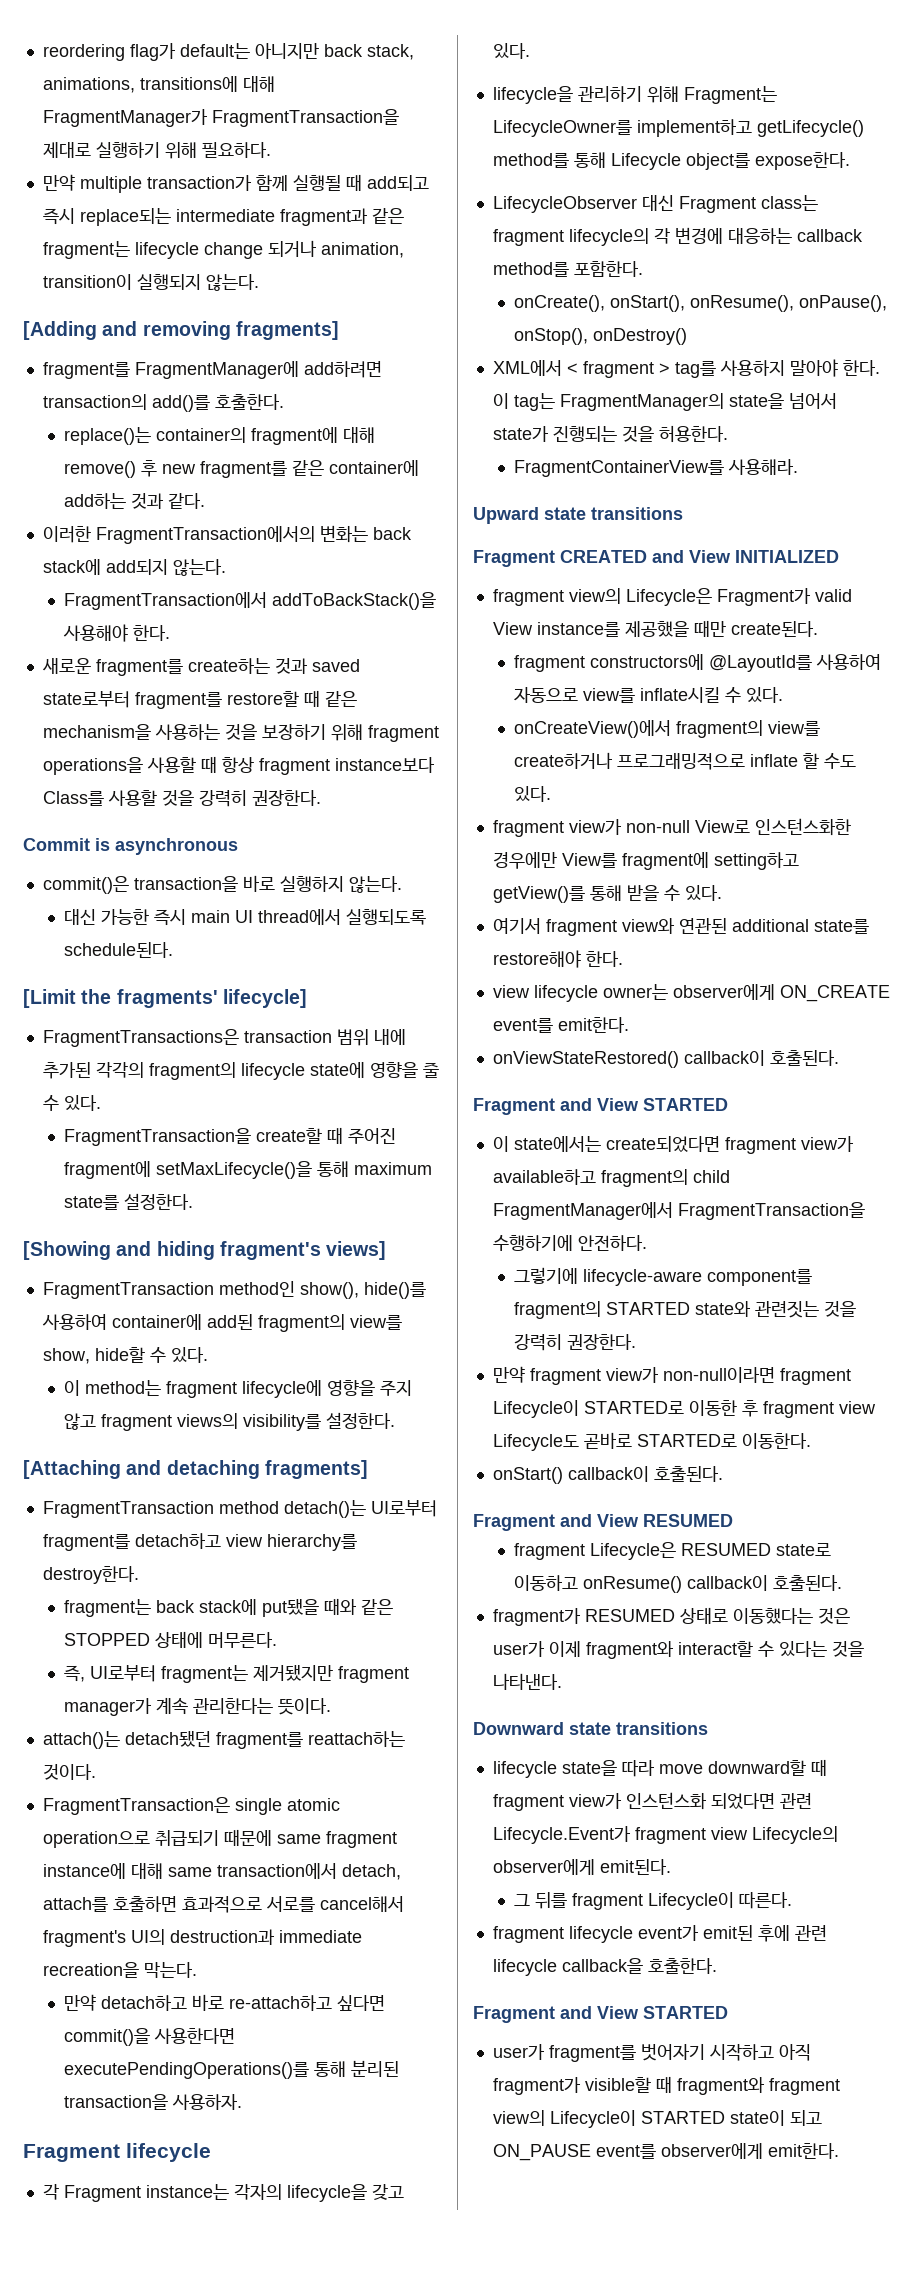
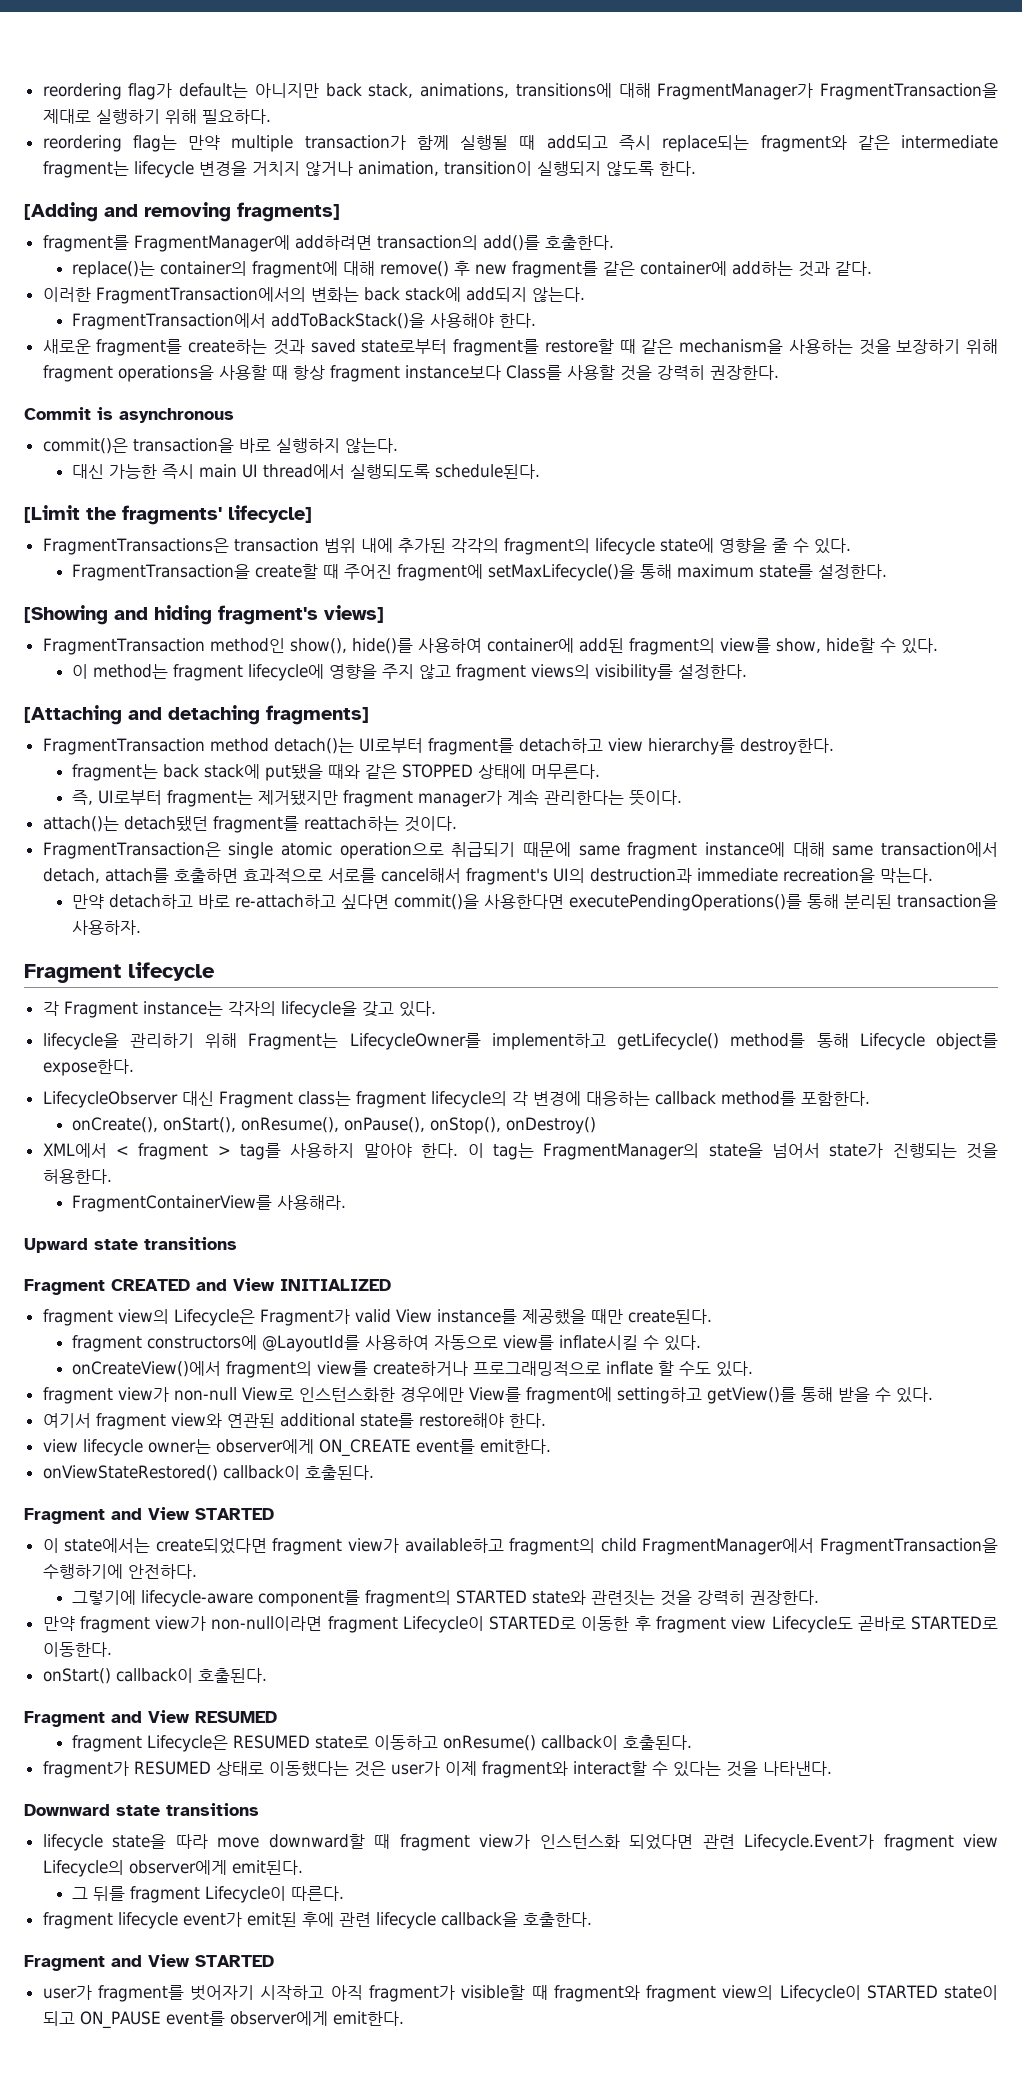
- 만약 multiple transaction가 함께 실행될 때 add되고 즉시 replace되는 intermediate fragment과 같은 fragment는 lifecycle change 되거나 animation, transition이 실행되지 않는다.
+ reordering flag는 만약 multiple transaction가 함께 실행될 때 add되고 즉시 replace되는 fragment와 같은 intermediate fragment는 lifecycle 변경을 거치지 않거나 animation, transition이 실행되지 않도록 한다.

